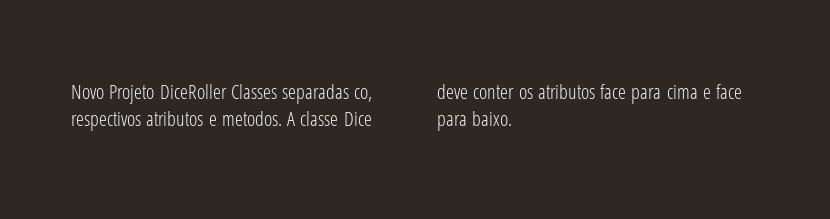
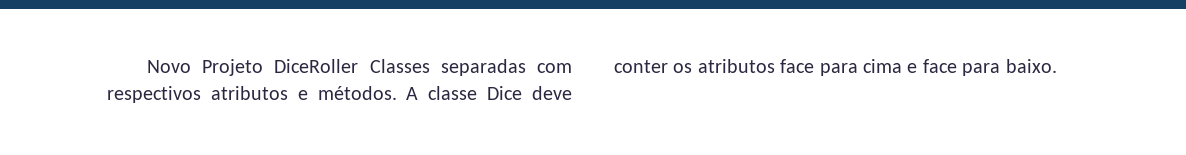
- Novo Projeto DiceRoller Classes separadas co, respectivos atributos e metodos.
+ Novo Projeto DiceRoller Classes separadas com respectivos atributos e métodos.

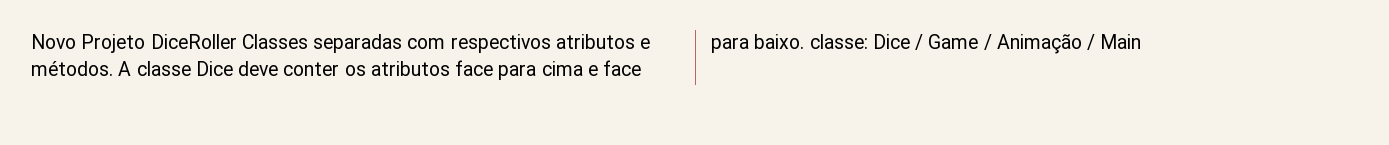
- A classe Dice deve conter os atributos face para cima e face para baixo.
+ A classe Dice deve conter os atributos face para cima e face para baixo. classe: Dice / Game / Animação / Main

